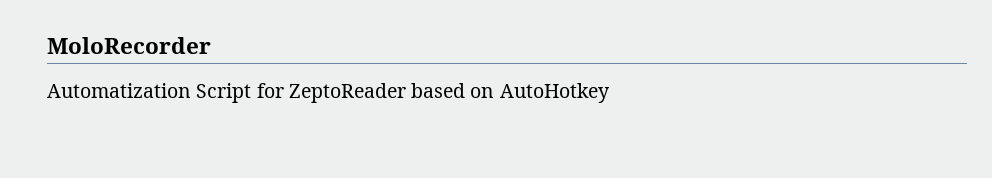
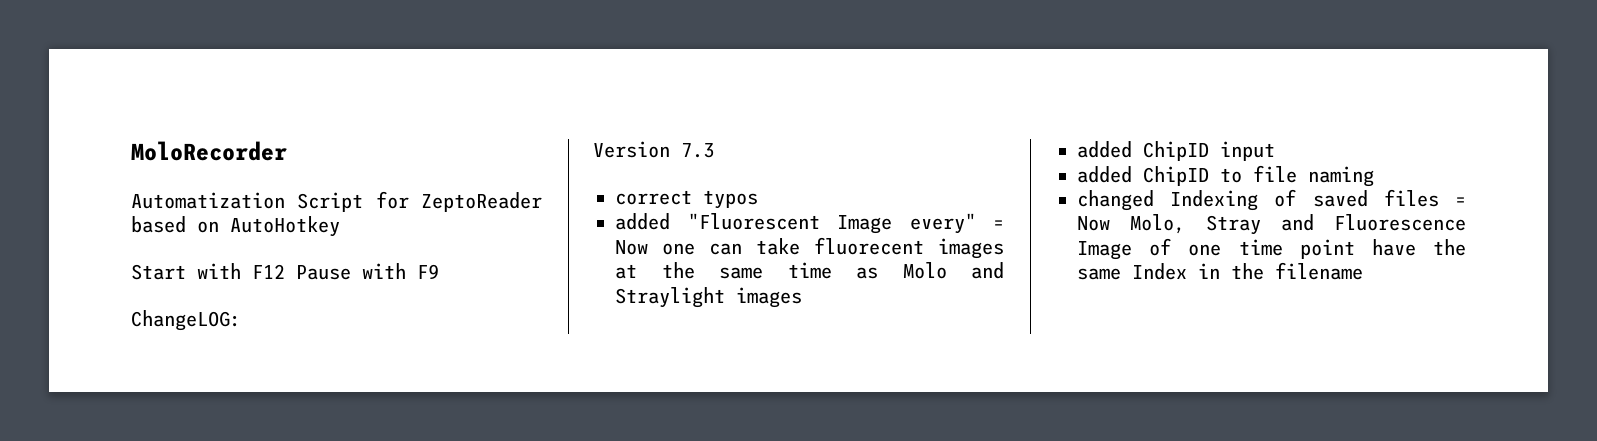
+ Start with F12 Pause with F9
+ ChangeLOG:
+ Version 7.3
+ correct typos
+ added "Fluorescent Image every" = Now one can take fluorecent images at the same time as Molo and Straylight images
+ added ChipID input
+ added ChipID to file naming
+ changed Indexing of saved files = Now Molo, Stray and Fluorescence Image of one time point have the same Index in the filename

